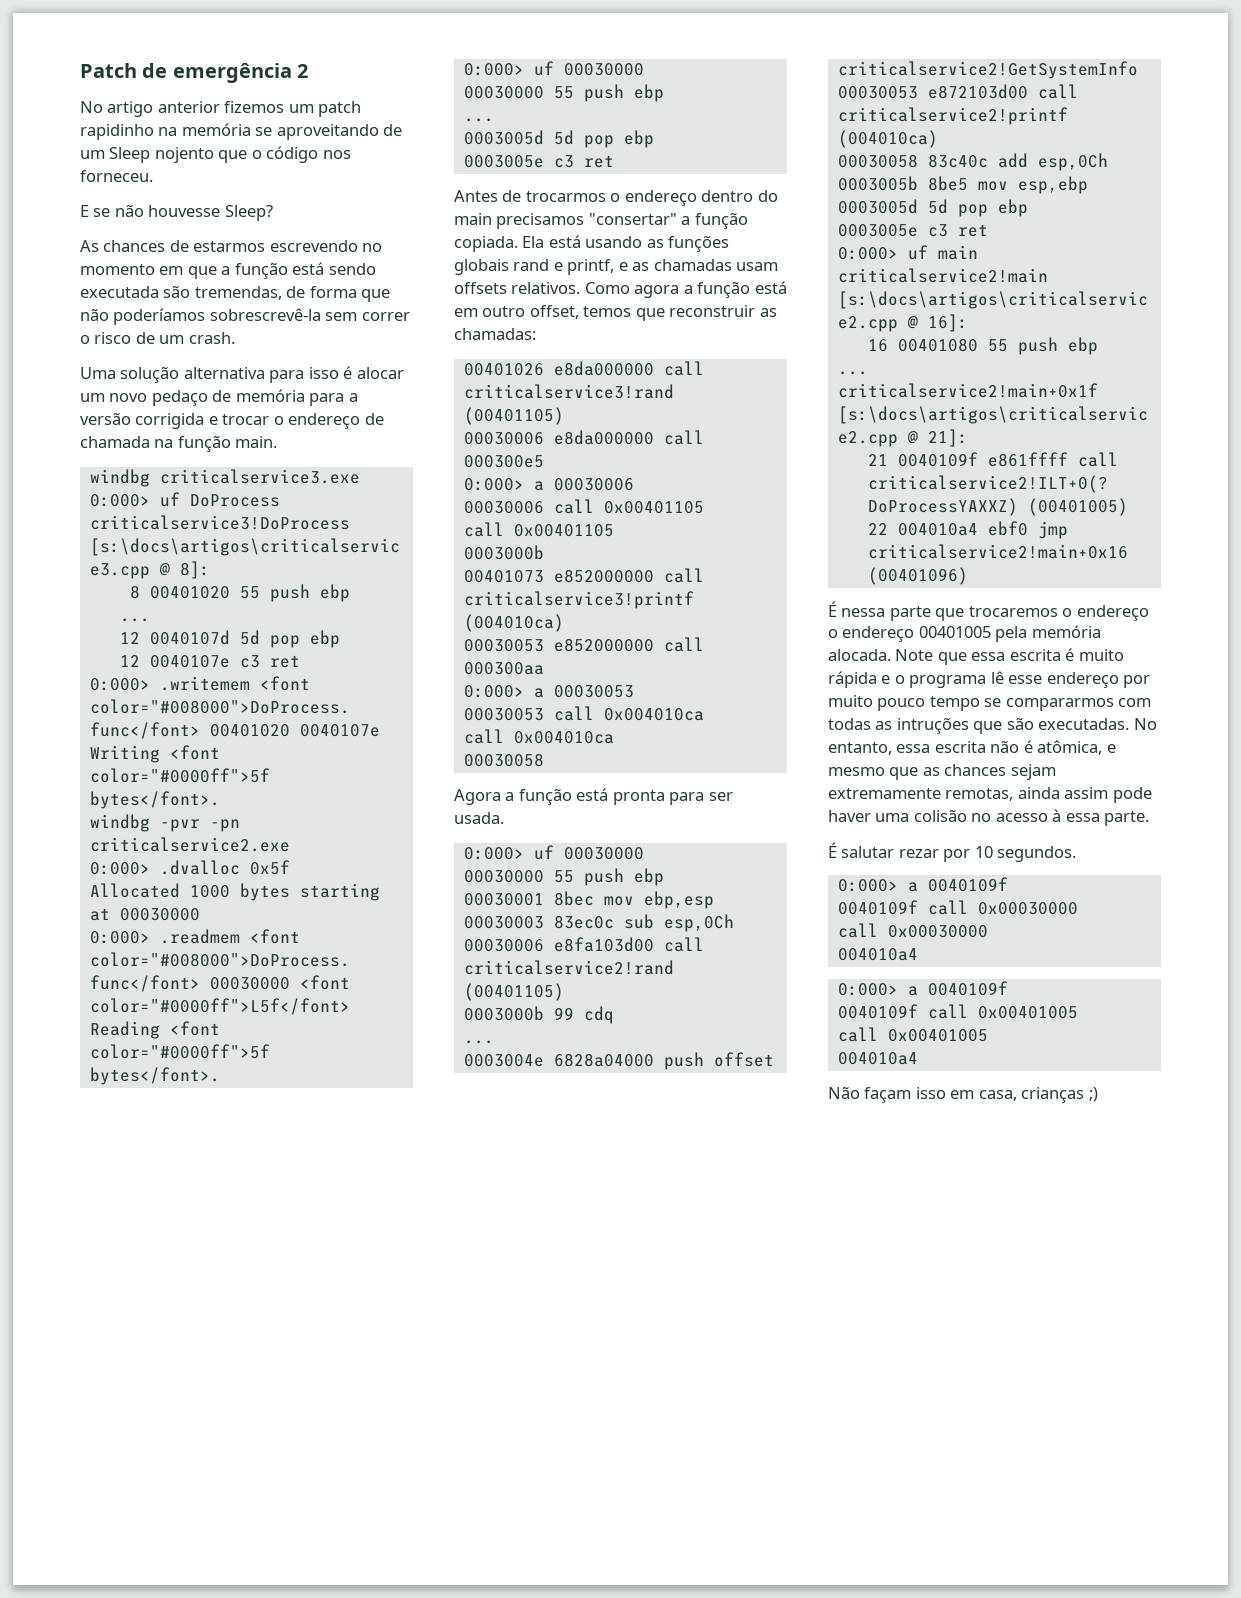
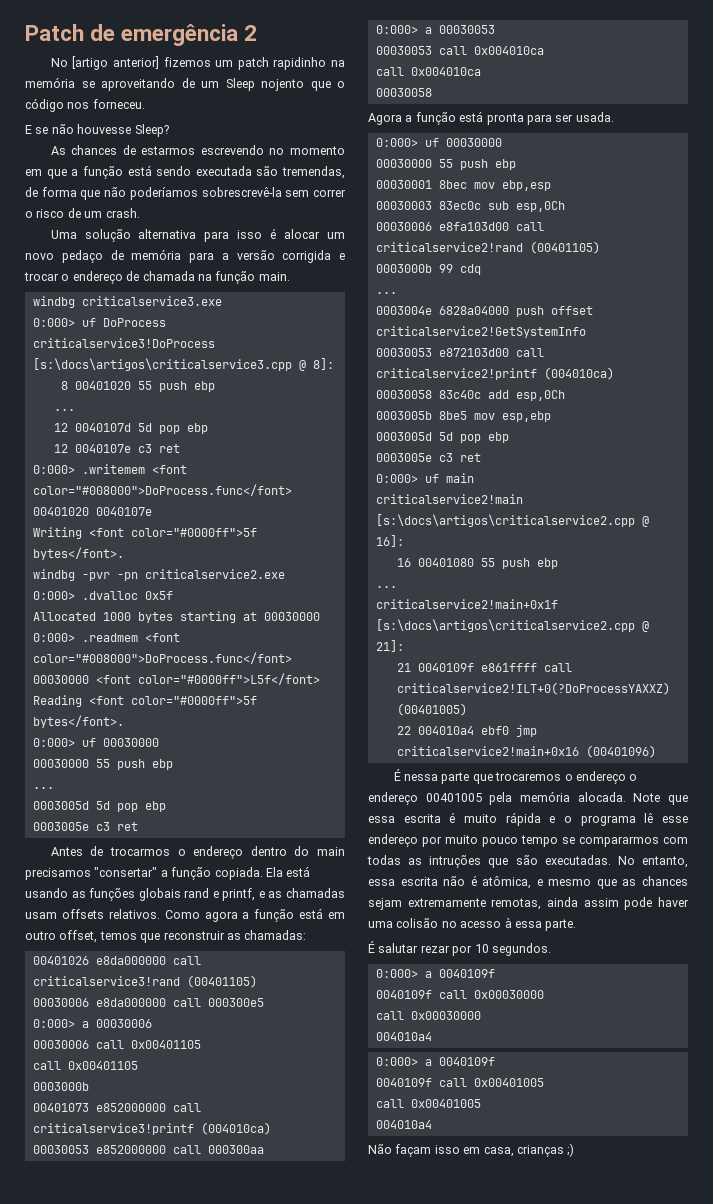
- No artigo anterior fizemos um patch rapidinho na memória se aproveitando de um Sleep nojento que o código nos forneceu.
+ No [artigo anterior] fizemos um patch rapidinho na memória se aproveitando de um Sleep nojento que o código nos forneceu.

